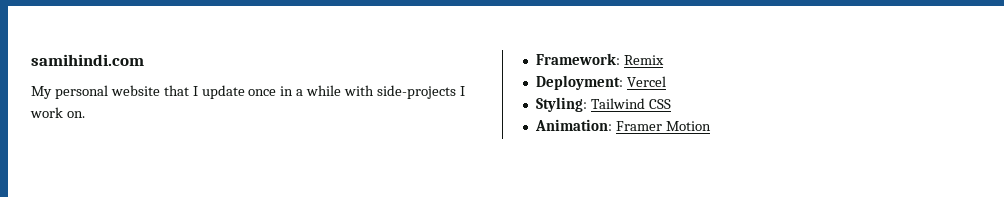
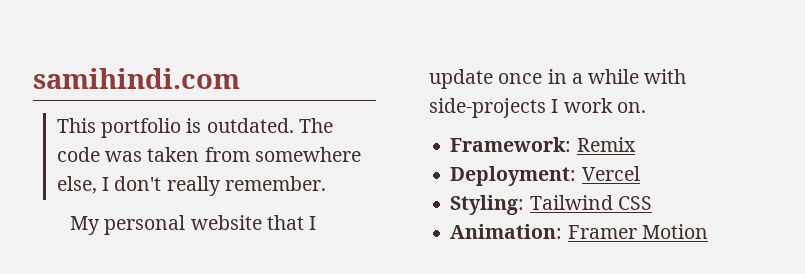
+ This portfolio is outdated. The code was taken from somewhere else, I don't really remember.

